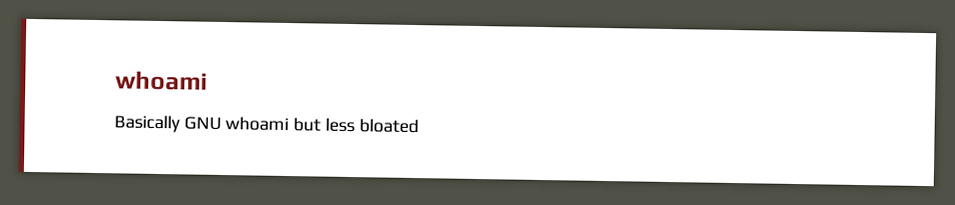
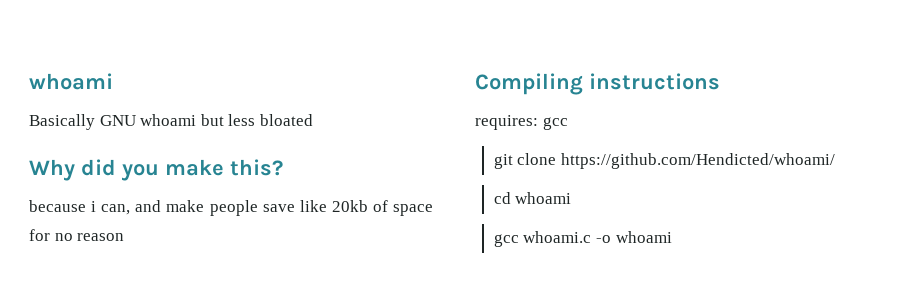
+ Why did you make this?
+ because i can, and make people save like 20kb of space for no reason
+ Compiling instructions
+ requires: gcc
+ git clone https://github.com/Hendicted/whoami/
+ cd whoami
+ gcc whoami.c -o whoami

